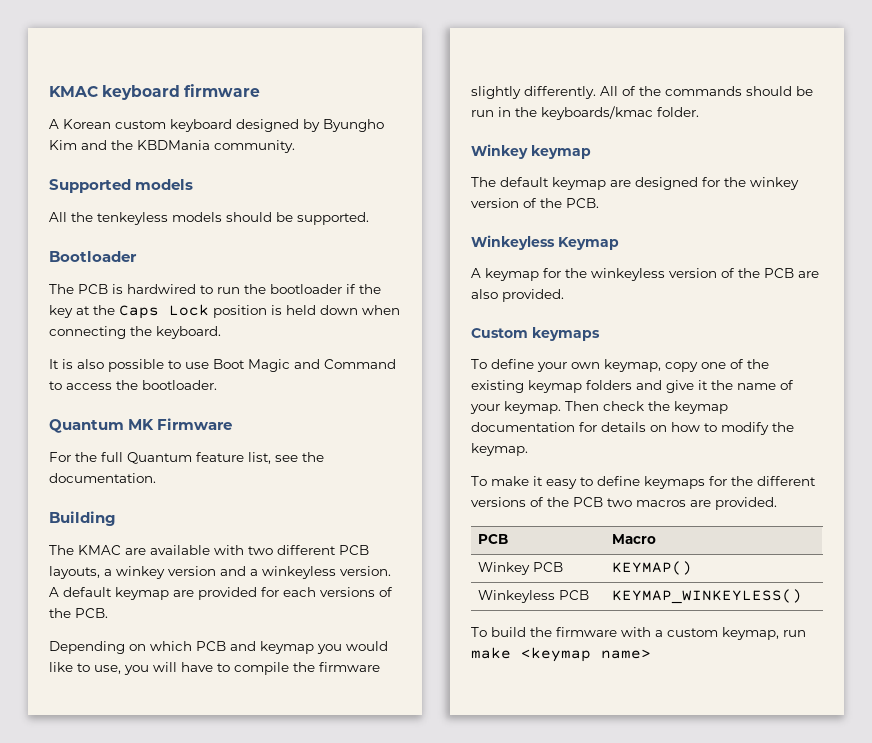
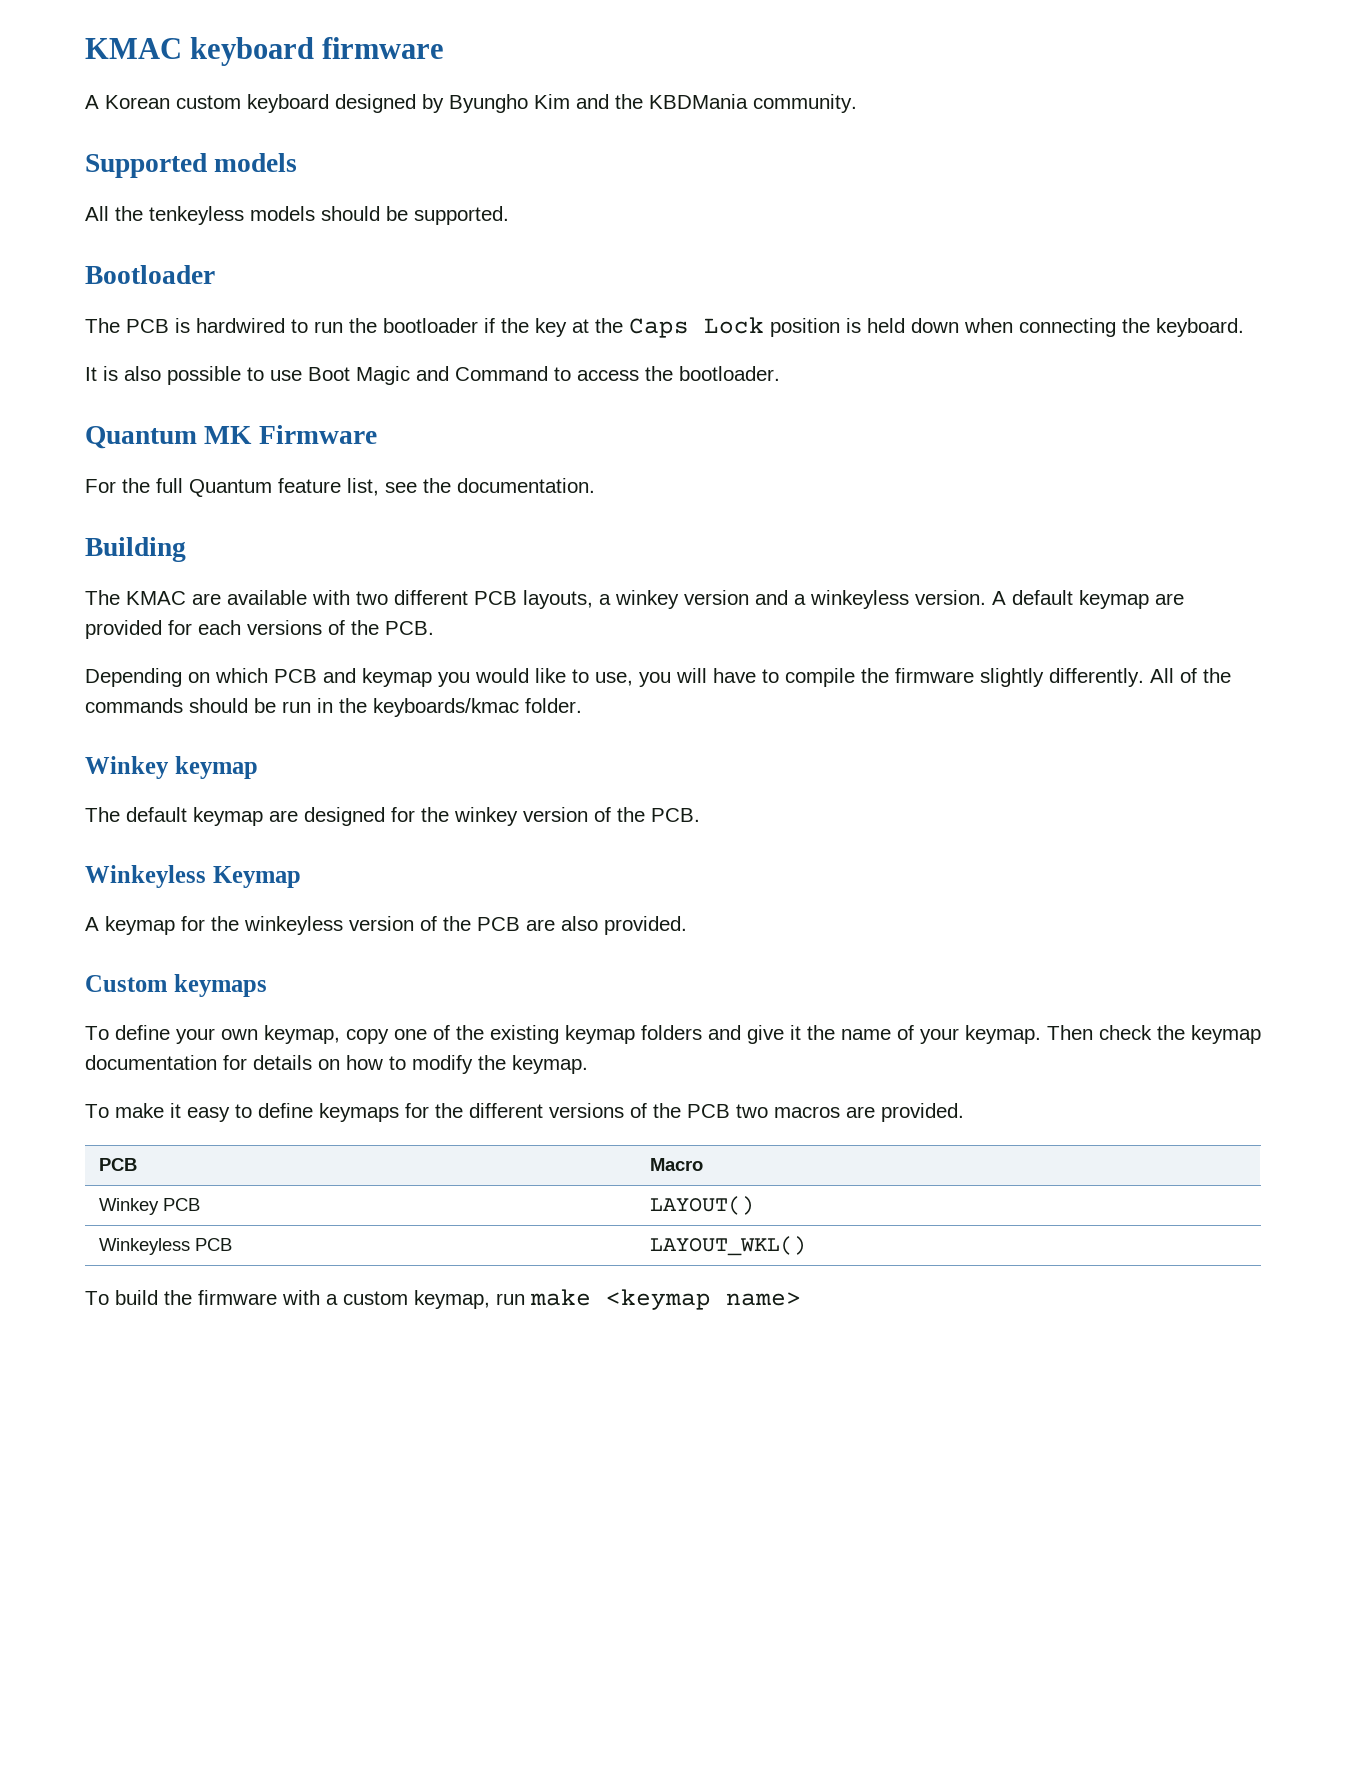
- Winkey PCB | KEYMAP()
+ Winkey PCB | LAYOUT()
- Winkeyless PCB | KEYMAP_WINKEYLESS()
+ Winkeyless PCB | LAYOUT_WKL()

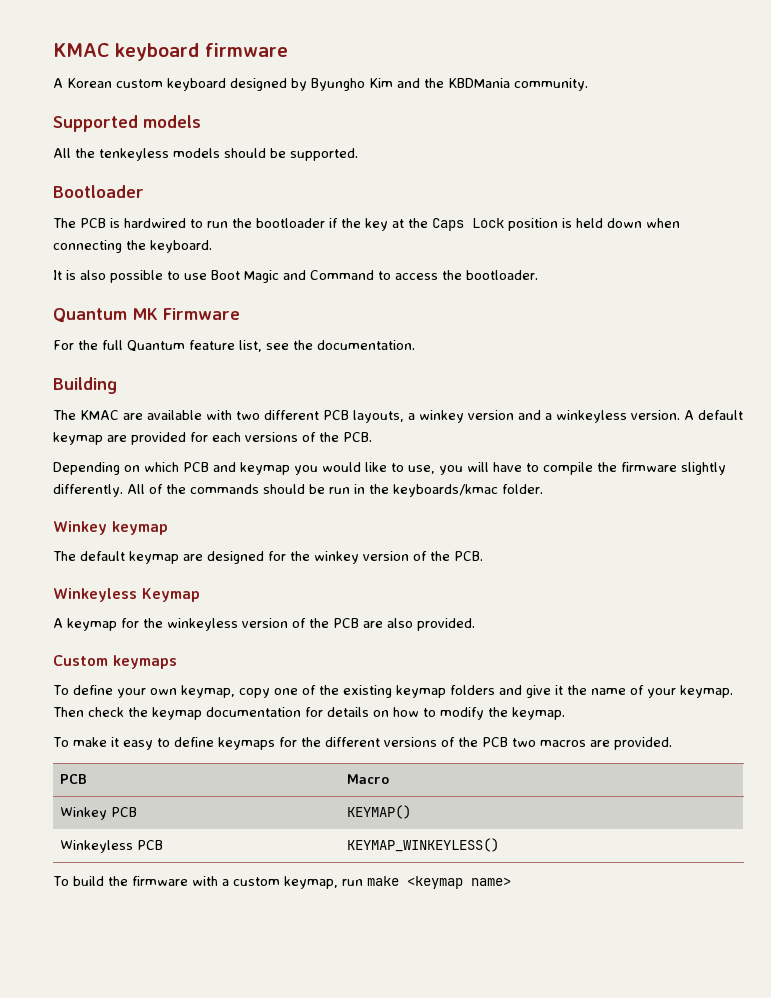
- Winkey PCB | LAYOUT()
+ Winkey PCB | KEYMAP()
- Winkeyless PCB | LAYOUT_WKL()
+ Winkeyless PCB | KEYMAP_WINKEYLESS()

